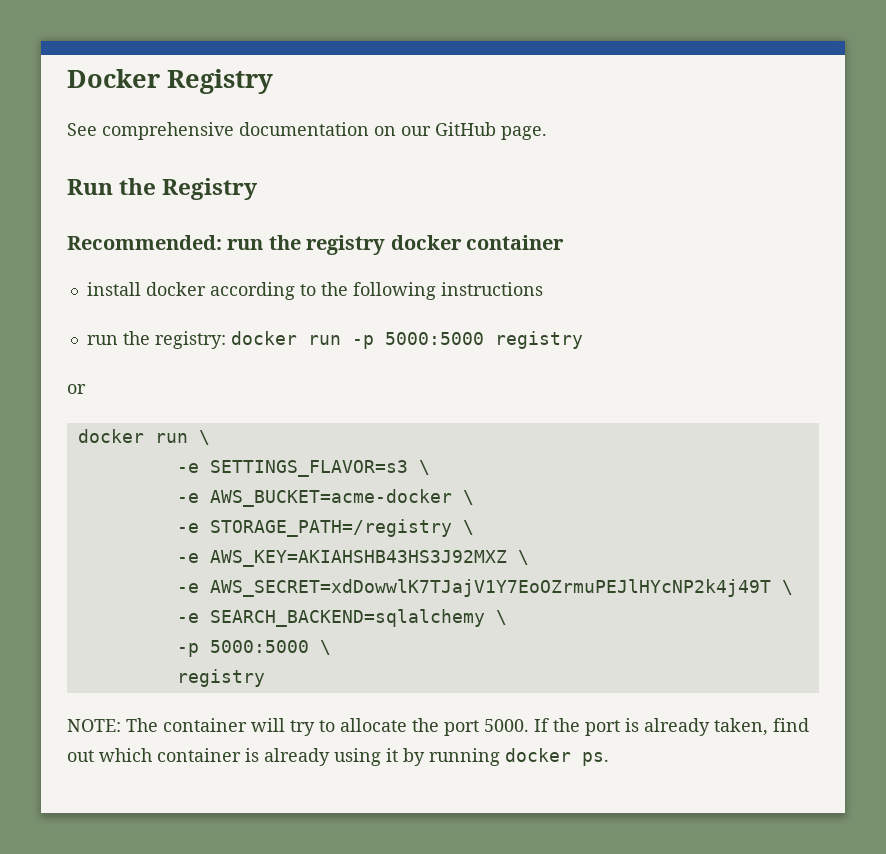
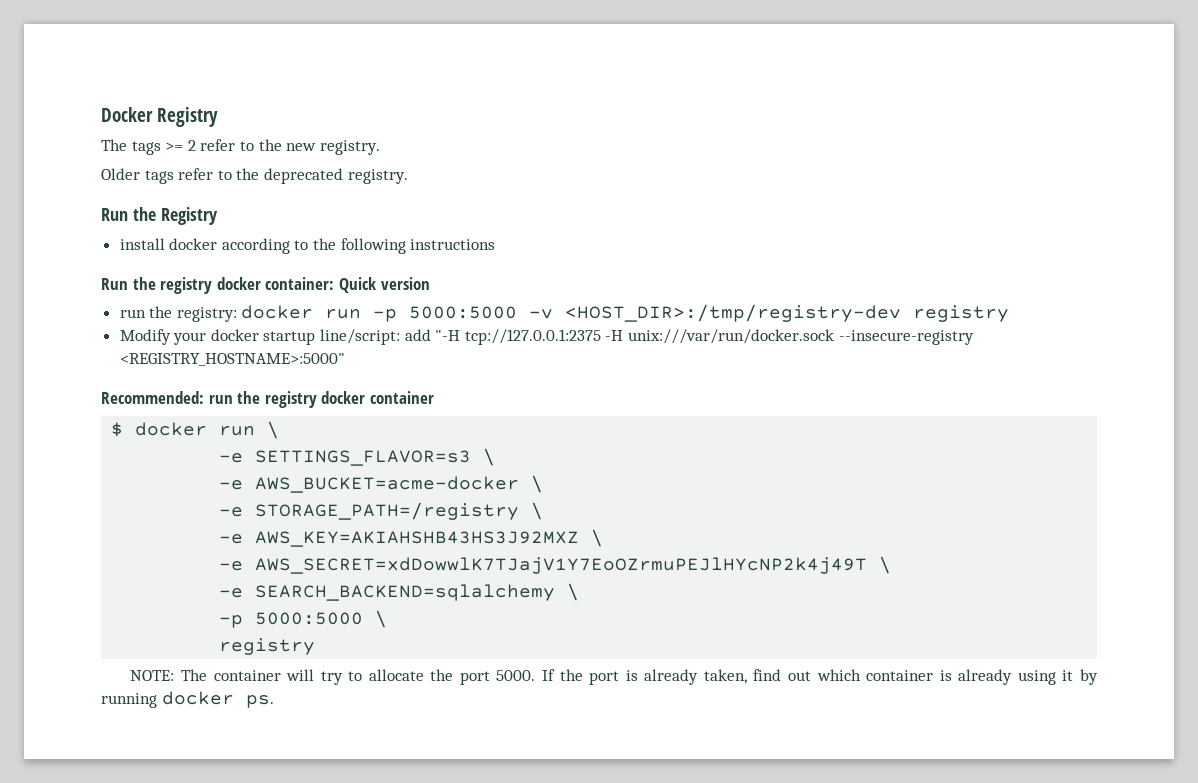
- See comprehensive documentation on our GitHub page.
+ The tags >= 2 refer to the new registry.
+ Older tags refer to the deprecated registry.
  Run the Registry
- Recommended: run the registry docker container
+ Run the registry docker container: Quick version
- run the registry: docker run -p 5000:5000 registry
- or
- docker run \
+ run the registry: docker run -p 5000:5000 -v <HOST_DIR>:/tmp/registry-dev registry
+ Modify your docker startup line/script: add "-H tcp://127.0.0.1:2375 -H unix:///var/run/docker.sock --insecure-registry <REGISTRY_HOSTNAME>:5000"
+ Recommended: run the registry docker container
+ $ docker run \

